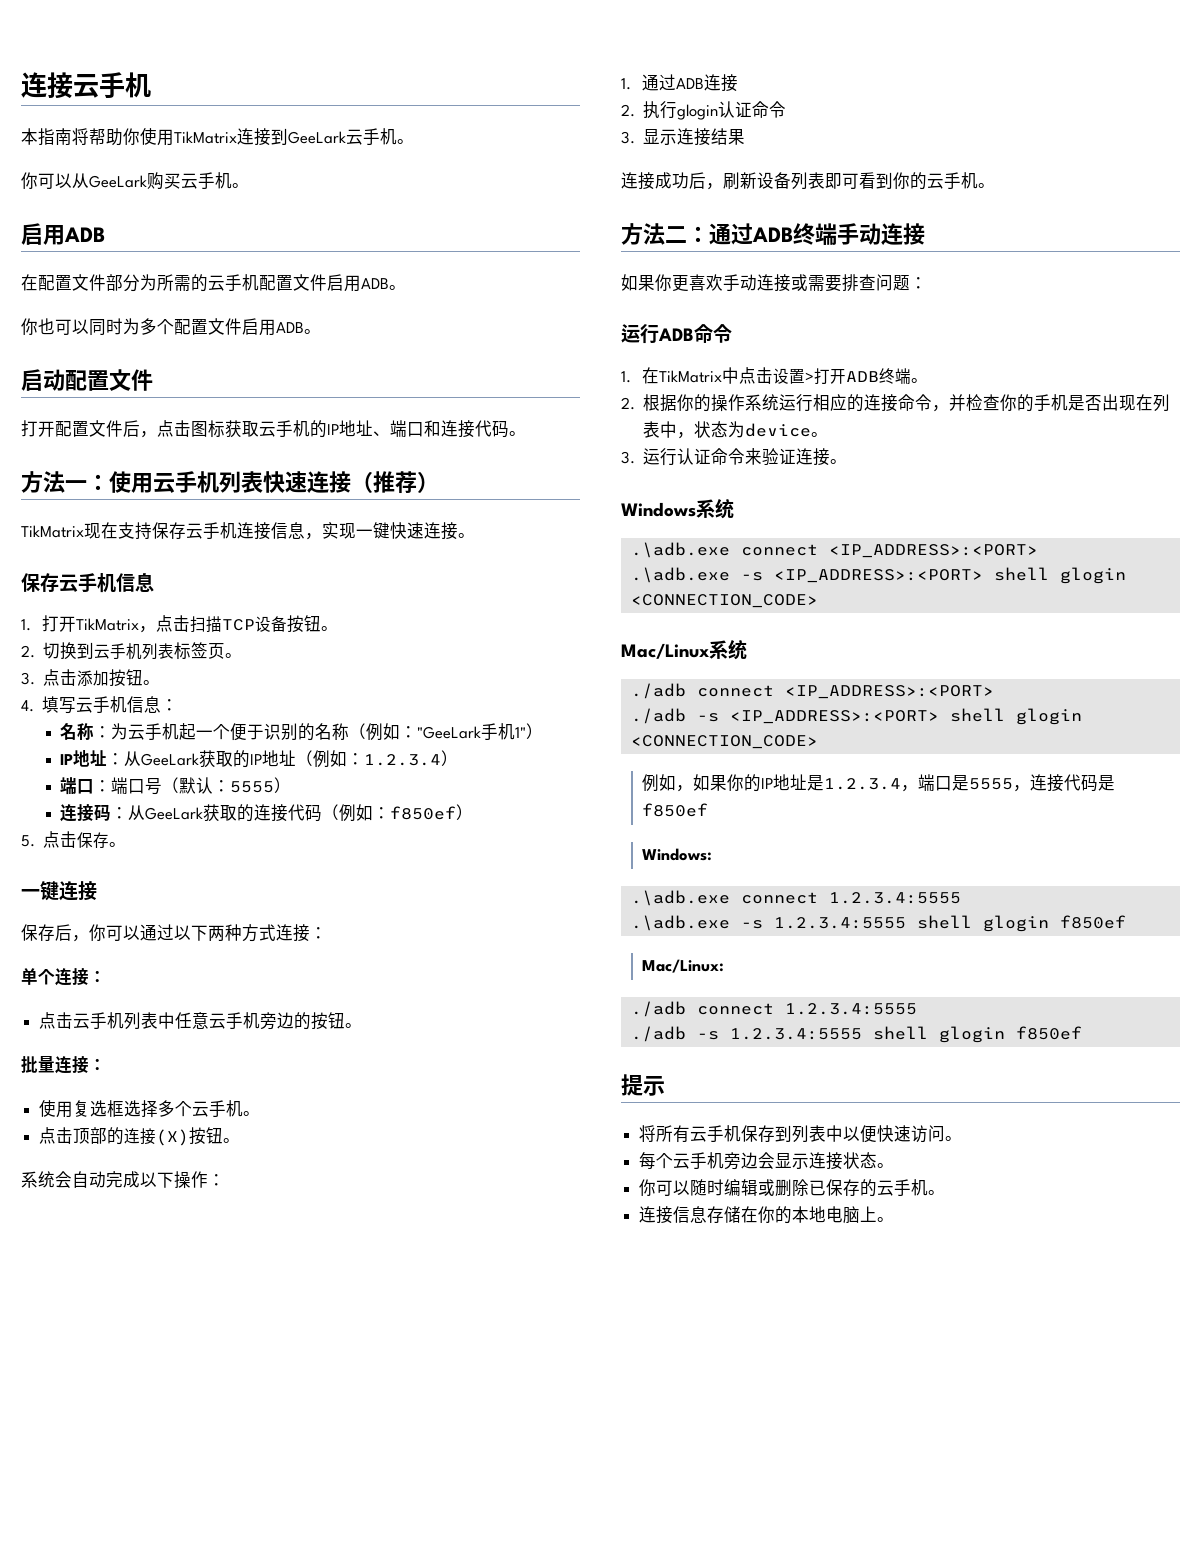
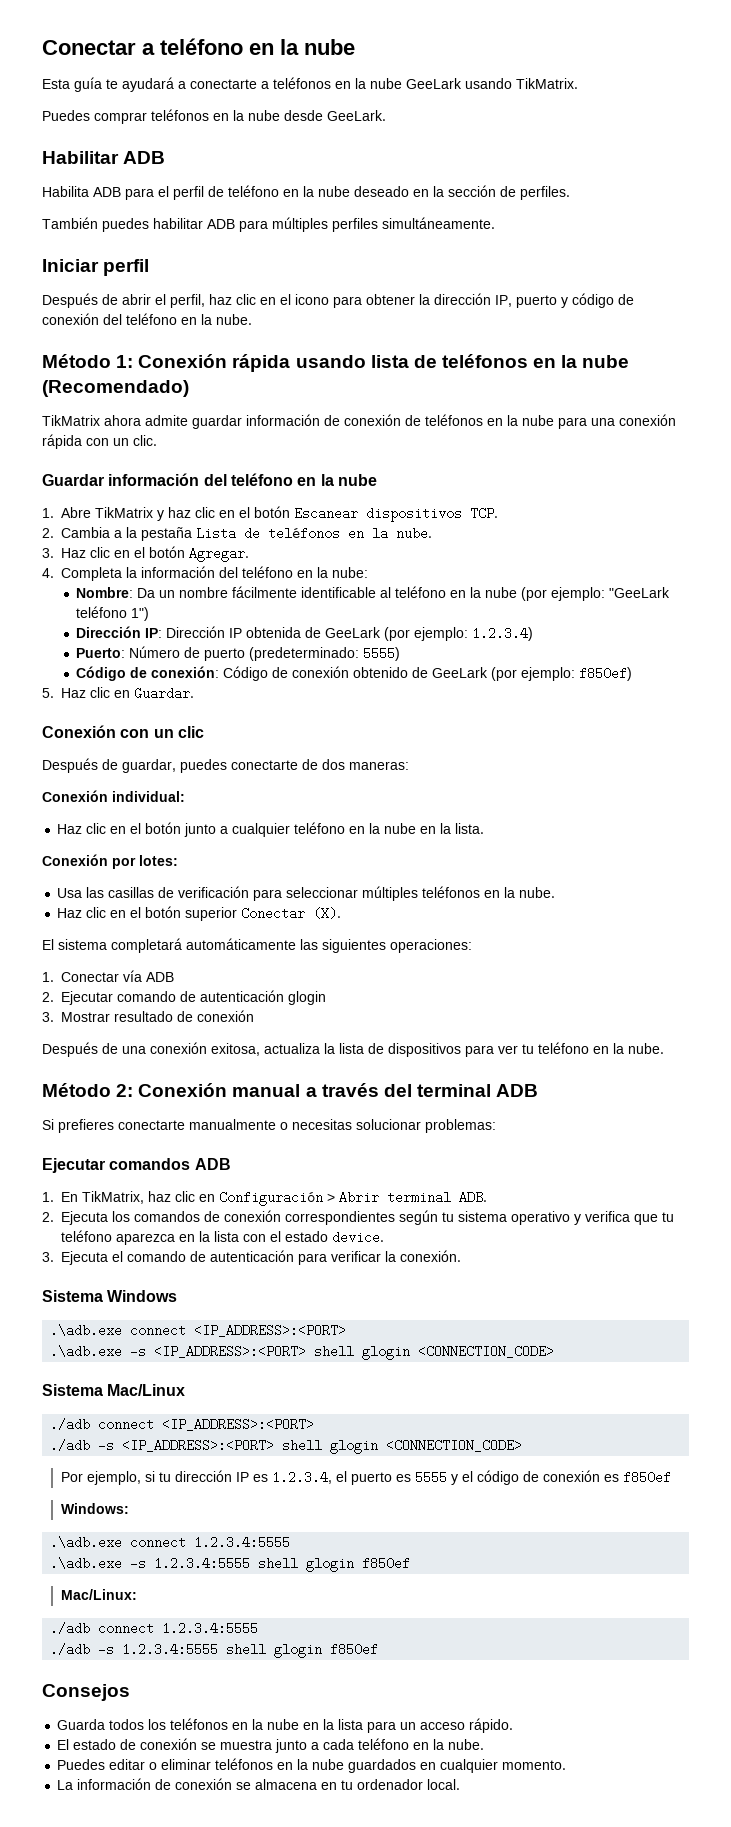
- 连接云手机
- 本指南将帮助你使用TikMatrix连接到GeeLark云手机。
- 你可以从GeeLark购买云手机。
- 启用ADB
- 在配置文件部分为所需的云手机配置文件启用ADB。
- 你也可以同时为多个配置文件启用ADB。
- 启动配置文件
- 打开配置文件后，点击图标获取云手机的IP地址、端口和连接代码。
- 方法一：使用云手机列表快速连接（推荐）
- TikMatrix现在支持保存云手机连接信息，实现一键快速连接。
- 保存云手机信息
- 1.打开TikMatrix，点击扫描TCP设备按钮。
- 2.切换到云手机列表标签页。
- 3.点击添加按钮。
- 4.填写云手机信息：
- 名称：为云手机起一个便于识别的名称（例如："GeeLark手机1"）
- IP地址：从GeeLark获取的IP地址（例如：1.2.3.4）
- 端口：端口号（默认：5555）
- 连接码：从GeeLark获取的连接代码（例如：f850ef）
- 5.点击保存。
- 一键连接
- 保存后，你可以通过以下两种方式连接：
- 单个连接：
- 点击云手机列表中任意云手机旁边的按钮。
- 批量连接：
- 使用复选框选择多个云手机。
- 点击顶部的连接(X)按钮。
- 系统会自动完成以下操作：
- 1.通过ADB连接
- 2.执行glogin认证命令
- 3.显示连接结果
- 连接成功后，刷新设备列表即可看到你的云手机。
- 方法二：通过ADB终端手动连接
- 如果你更喜欢手动连接或需要排查问题：
- 运行ADB命令
- 1.在TikMatrix中点击设置>打开ADB终端。
- 2.根据你的操作系统运行相应的连接命令，并检查你的手机是否出现在列表中，状态为device。
- 3.运行认证命令来验证连接。
- Windows系统
+ Conectar a teléfono en la nube
+ Esta guía te ayudará a conectarte a teléfonos en la nube GeeLark usando TikMatrix.
+ Puedes comprar teléfonos en la nube desde GeeLark.
+ Habilitar ADB
+ Habilita ADB para el perfil de teléfono en la nube deseado en la sección de perfiles.
+ También puedes habilitar ADB para múltiples perfiles simultáneamente.
+ Iniciar perfil
+ Después de abrir el perfil, haz clic en el icono para obtener la dirección IP, puerto y código de conexión del teléfono en la nube.
+ Método 1: Conexión rápida usando lista de teléfonos en la nube (Recomendado)
+ TikMatrix ahora admite guardar información de conexión de teléfonos en la nube para una conexión rápida con un clic.
+ Guardar información del teléfono en la nube
+ 1. Abre TikMatrix y haz clic en el botón Escanear dispositivos TCP.
+ 2. Cambia a la pestaña Lista de teléfonos en la nube.
+ 3. Haz clic en el botón Agregar.
+ 4. Completa la información del teléfono en la nube:
+ Nombre: Da un nombre fácilmente identificable al teléfono en la nube (por ejemplo: "GeeLark teléfono 1")
+ Dirección IP: Dirección IP obtenida de GeeLark (por ejemplo: 1.2.3.4)
+ Puerto: Número de puerto (predeterminado: 5555)
+ Código de conexión: Código de conexión obtenido de GeeLark (por ejemplo: f850ef)
+ 5. Haz clic en Guardar.
+ Conexión con un clic
+ Después de guardar, puedes conectarte de dos maneras:
+ Conexión individual:
+ Haz clic en el botón junto a cualquier teléfono en la nube en la lista.
+ Conexión por lotes:
+ Usa las casillas de verificación para seleccionar múltiples teléfonos en la nube.
+ Haz clic en el botón superior Conectar (X).
+ El sistema completará automáticamente las siguientes operaciones:
+ 1. Conectar vía ADB
+ 2. Ejecutar comando de autenticación glogin
+ 3. Mostrar resultado de conexión
+ Después de una conexión exitosa, actualiza la lista de dispositivos para ver tu teléfono en la nube.
+ Método 2: Conexión manual a través del terminal ADB
+ Si prefieres conectarte manualmente o necesitas solucionar problemas:
+ Ejecutar comandos ADB
+ 1. En TikMatrix, haz clic en Configuración > Abrir terminal ADB.
+ 2. Ejecuta los comandos de conexión correspondientes según tu sistema operativo y verifica que tu teléfono aparezca en la lista con el estado device.
+ 3. Ejecuta el comando de autenticación para verificar la conexión.
+ Sistema Windows
- Mac/Linux系统
+ Sistema Mac/Linux
- 例如，如果你的IP地址是1.2.3.4，端口是5555，连接代码是f850ef
+ Por ejemplo, si tu dirección IP es 1.2.3.4, el puerto es 5555 y el código de conexión es f850ef
- 提示
- 将所有云手机保存到列表中以便快速访问。
- 每个云手机旁边会显示连接状态。
- 你可以随时编辑或删除已保存的云手机。
- 连接信息存储在你的本地电脑上。
+ Consejos
+ Guarda todos los teléfonos en la nube en la lista para un acceso rápido.
+ El estado de conexión se muestra junto a cada teléfono en la nube.
+ Puedes editar o eliminar teléfonos en la nube guardados en cualquier momento.
+ La información de conexión se almacena en tu ordenador local.

